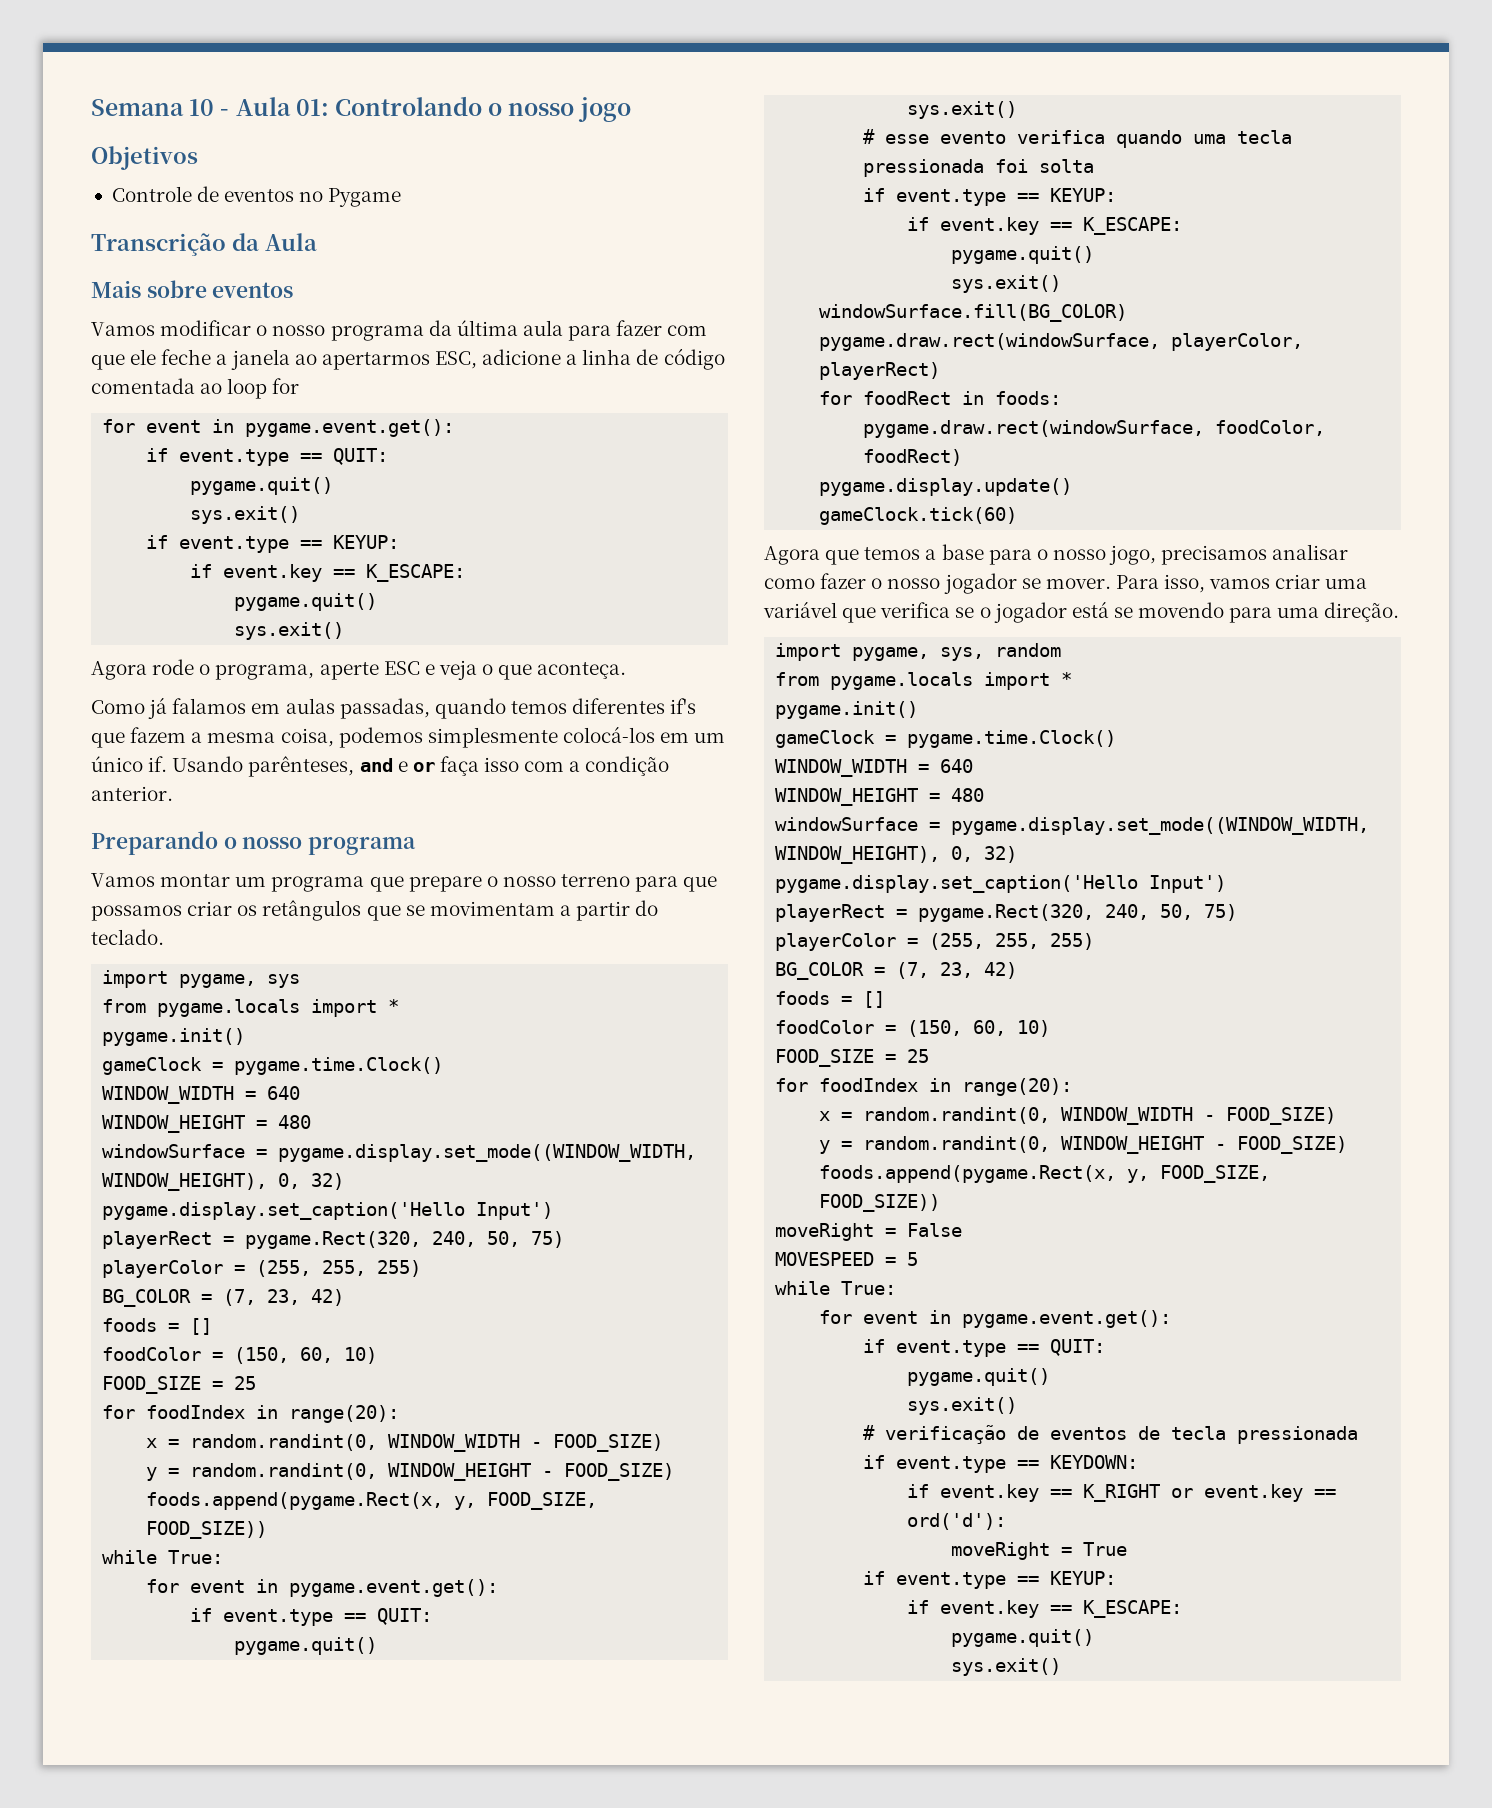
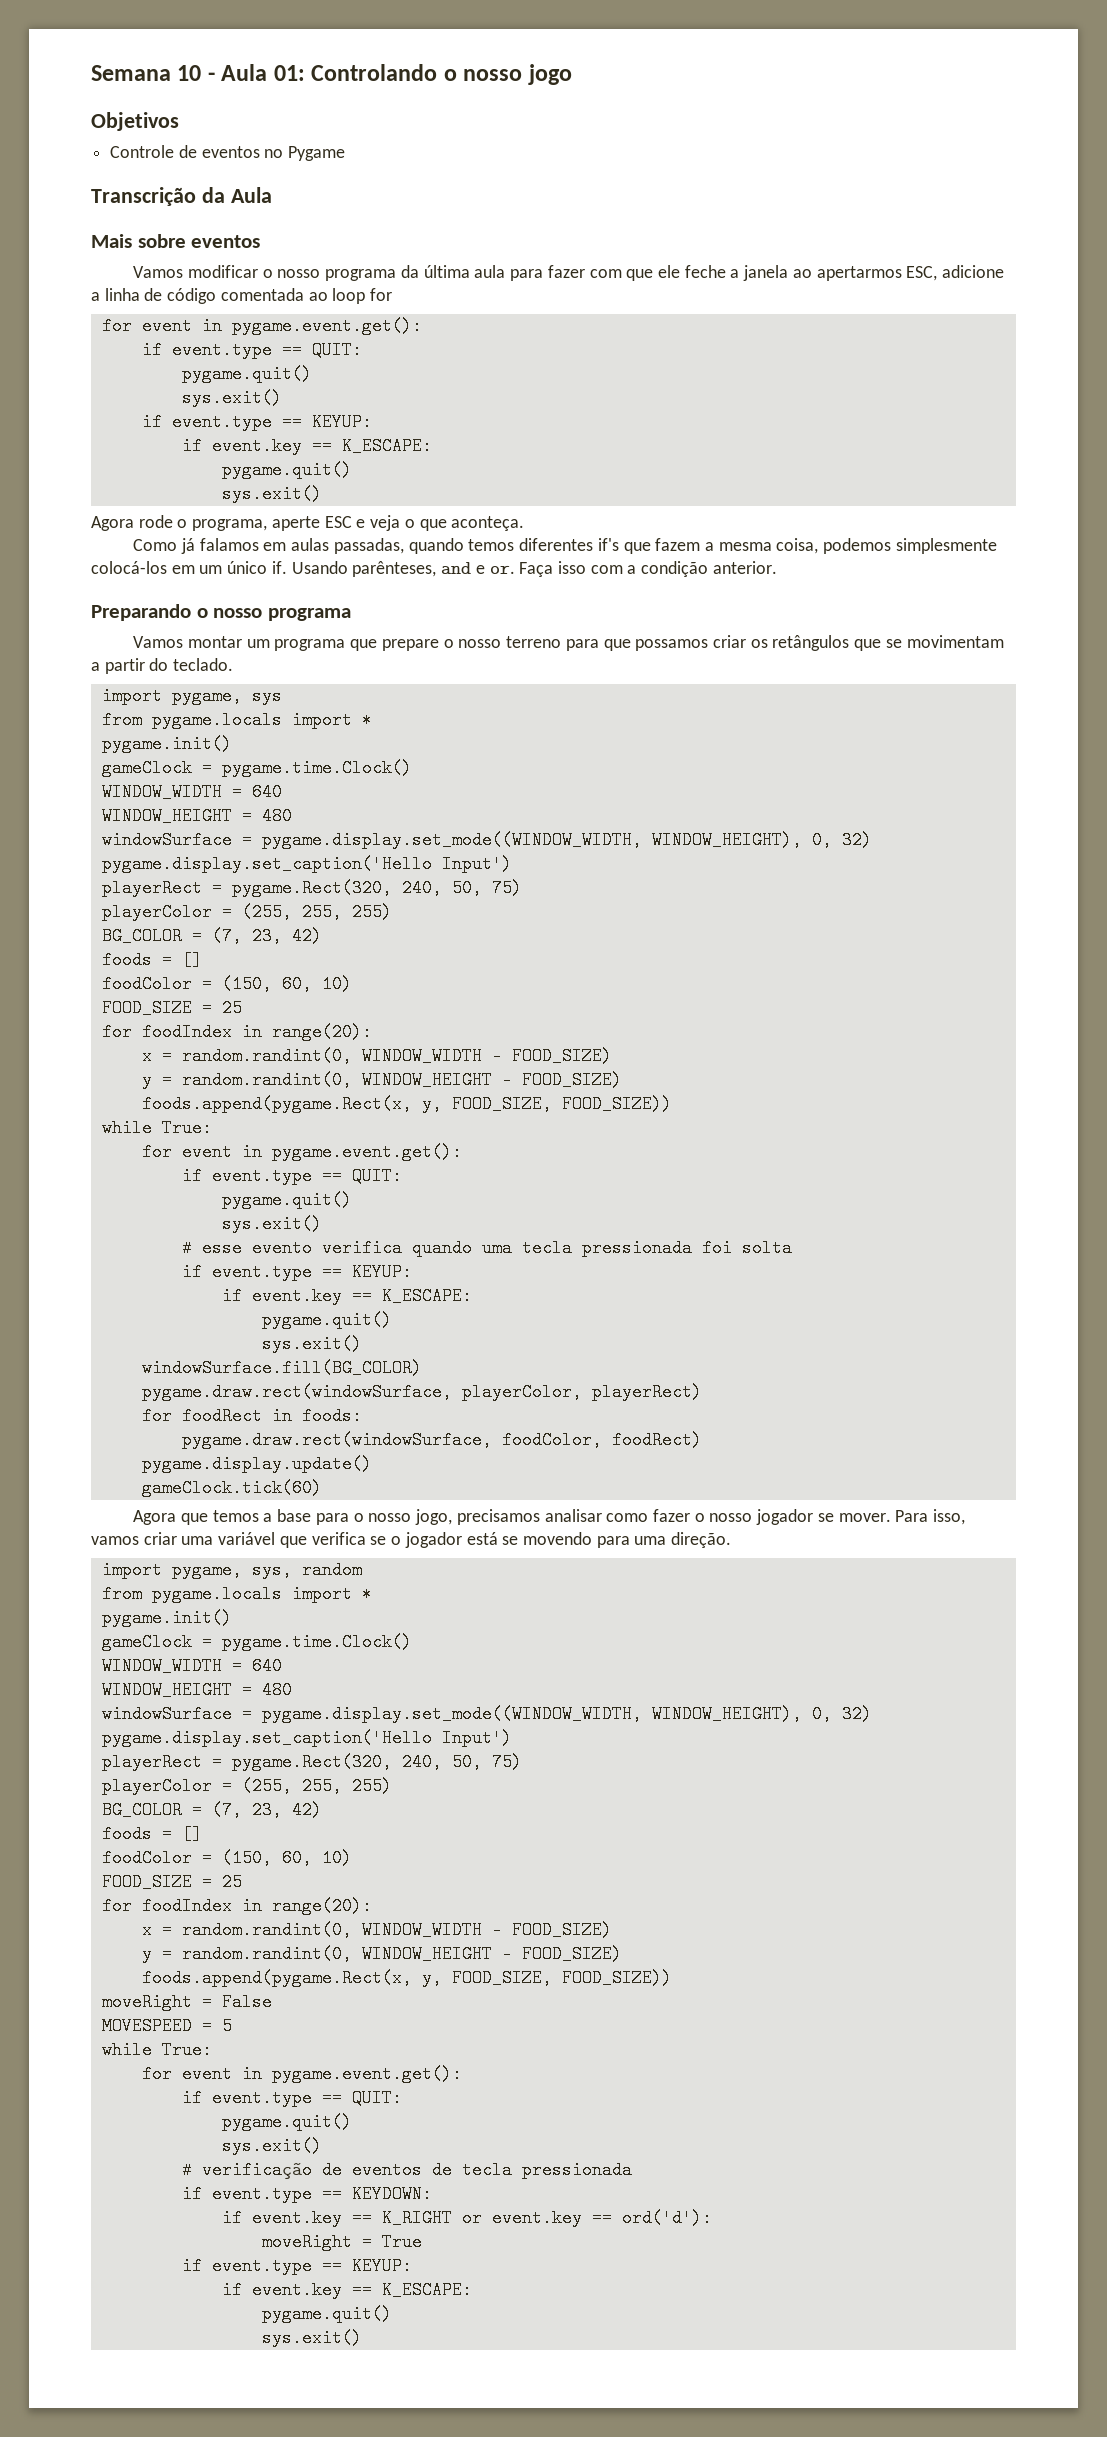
- Usando parênteses, and e or faça isso com a condição anterior.
+ Usando parênteses, and e or. Faça isso com a condição anterior.

